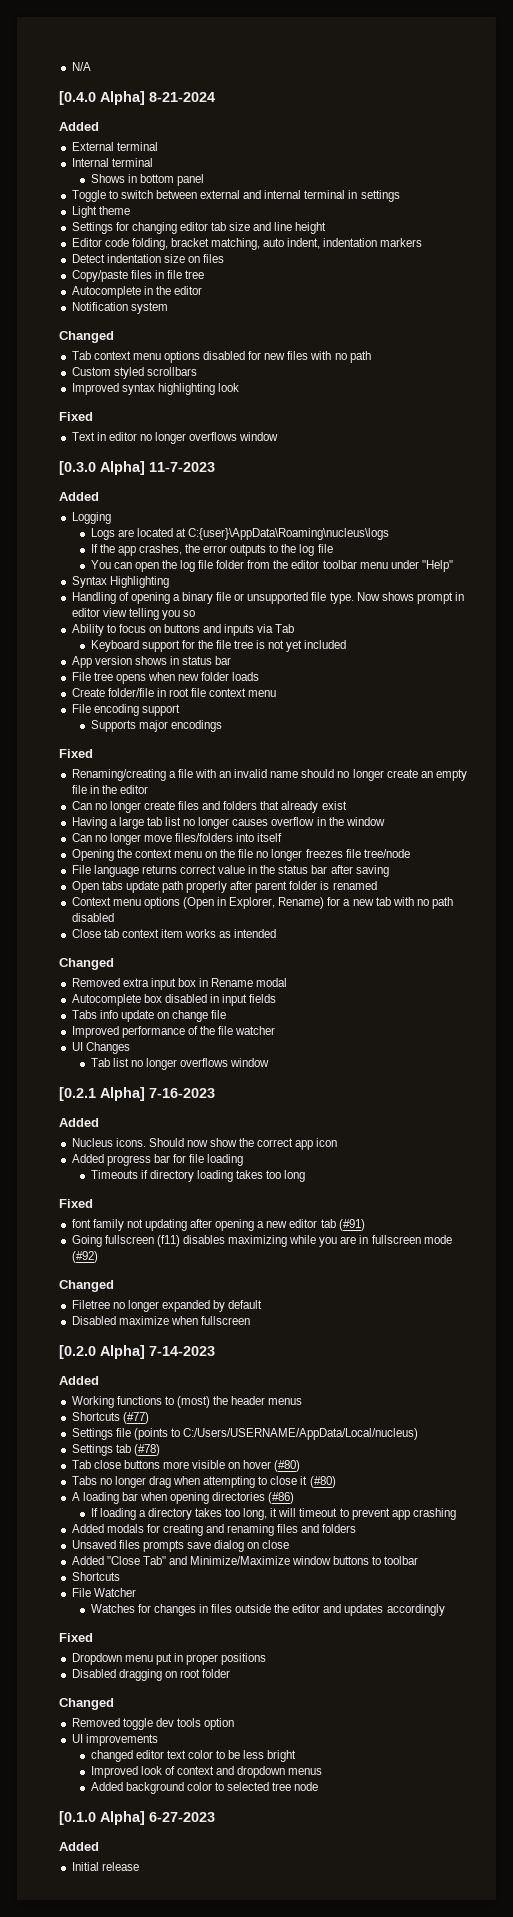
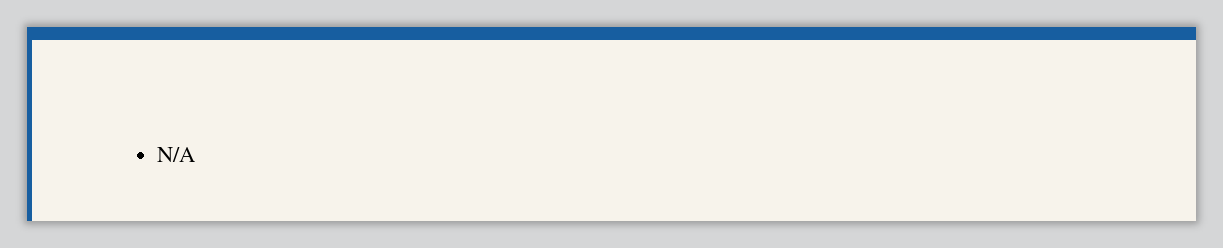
- [0.4.0 Alpha] 8-21-2024
- Added
- External terminal
- Internal terminal
- Shows in bottom panel
- Toggle to switch between external and internal terminal in settings
- Light theme
- Settings for changing editor tab size and line height
- Editor code folding, bracket matching, auto indent, indentation markers
- Detect indentation size on files
- Copy/paste files in file tree
- Autocomplete in the editor
- Notification system
- Changed
- Tab context menu options disabled for new files with no path
- Custom styled scrollbars
- Improved syntax highlighting look
- Fixed
- Text in editor no longer overflows window
- [0.3.0 Alpha] 11-7-2023
- Added
- Logging
- Logs are located at C:{user}\AppData\Roaming\nucleus\logs
- If the app crashes, the error outputs to the log file
- You can open the log file folder from the editor toolbar menu under "Help"
- Syntax Highlighting
- Handling of opening a binary file or unsupported file type. Now shows prompt in editor view telling you so
- Ability to focus on buttons and inputs via Tab
- Keyboard support for the file tree is not yet included
- App version shows in status bar
- File tree opens when new folder loads
- Create folder/file in root file context menu
- File encoding support
- Supports major encodings
- Fixed
- Renaming/creating a file with an invalid name should no longer create an empty file in the editor
- Can no longer create files and folders that already exist
- Having a large tab list no longer causes overflow in the window
- Can no longer move files/folders into itself
- Opening the context menu on the file no longer freezes file tree/node
- File language returns correct value in the status bar after saving
- Open tabs update path properly after parent folder is renamed
- Context menu options (Open in Explorer, Rename) for a new tab with no path disabled
- Close tab context item works as intended
- Changed
- Removed extra input box in Rename modal
- Autocomplete box disabled in input fields
- Tabs info update on change file
- Improved performance of the file watcher
- UI Changes
- Tab list no longer overflows window
- [0.2.1 Alpha] 7-16-2023
- Added
- Nucleus icons. Should now show the correct app icon
- Added progress bar for file loading
- Timeouts if directory loading takes too long
- Fixed
- font family not updating after opening a new editor tab (#91)
- Going fullscreen (f11) disables maximizing while you are in fullscreen mode (#92)
- Changed
- Filetree no longer expanded by default
- Disabled maximize when fullscreen
- [0.2.0 Alpha] 7-14-2023
- Added
- Working functions to (most) the header menus
- Shortcuts (#77)
- Settings file (points to C:/Users/USERNAME/AppData/Local/nucleus)
- Settings tab (#78)
- Tab close buttons more visible on hover (#80)
- Tabs no longer drag when attempting to close it (#80)
- A loading bar when opening directories (#86)
- If loading a directory takes too long, it will timeout to prevent app crashing
- Added modals for creating and renaming files and folders
- Unsaved files prompts save dialog on close
- Added "Close Tab" and Minimize/Maximize window buttons to toolbar
- Shortcuts
- File Watcher
- Watches for changes in files outside the editor and updates accordingly
- Fixed
- Dropdown menu put in proper positions
- Disabled dragging on root folder
- Changed
- Removed toggle dev tools option
- UI improvements
- changed editor text color to be less bright
- Improved look of context and dropdown menus
- Added background color to selected tree node
- [0.1.0 Alpha] 6-27-2023
- Added
- Initial release

